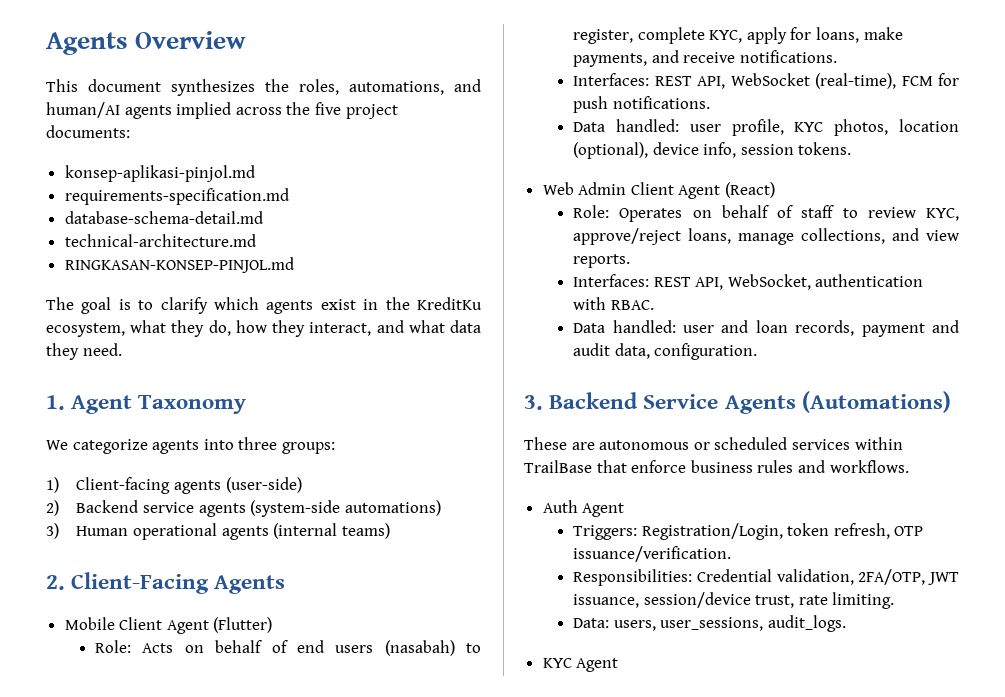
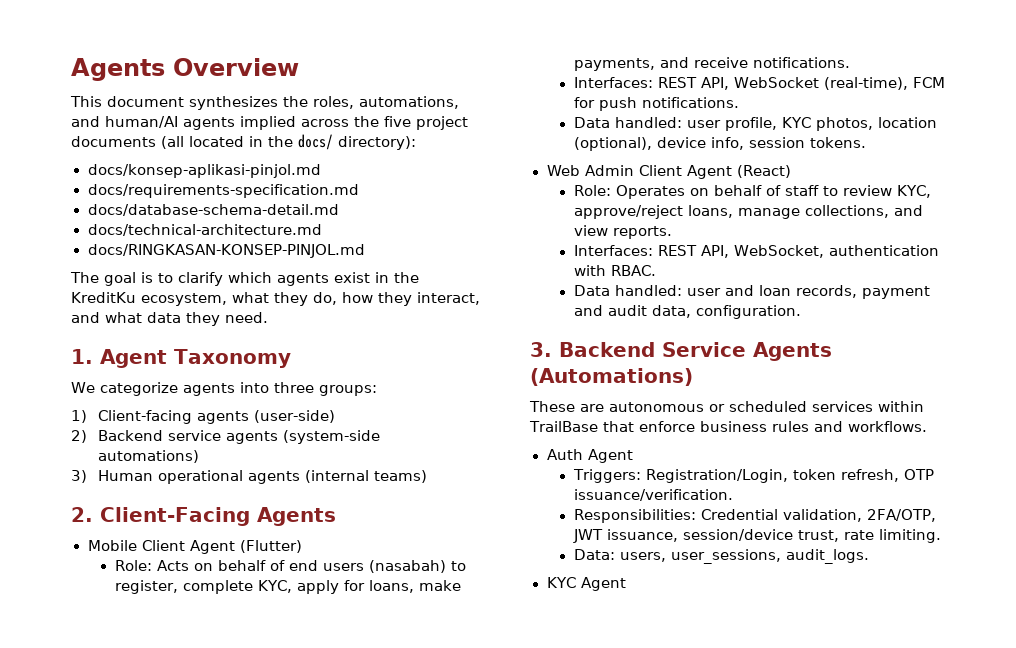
- This document synthesizes the roles, automations, and human/AI agents implied across the five project documents:
- konsep-aplikasi-pinjol.md
- requirements-specification.md
- database-schema-detail.md
- technical-architecture.md
- RINGKASAN-KONSEP-PINJOL.md
+ This document synthesizes the roles, automations, and human/AI agents implied across the five project documents (all located in the docs/ directory):
+ docs/konsep-aplikasi-pinjol.md
+ docs/requirements-specification.md
+ docs/database-schema-detail.md
+ docs/technical-architecture.md
+ docs/RINGKASAN-KONSEP-PINJOL.md

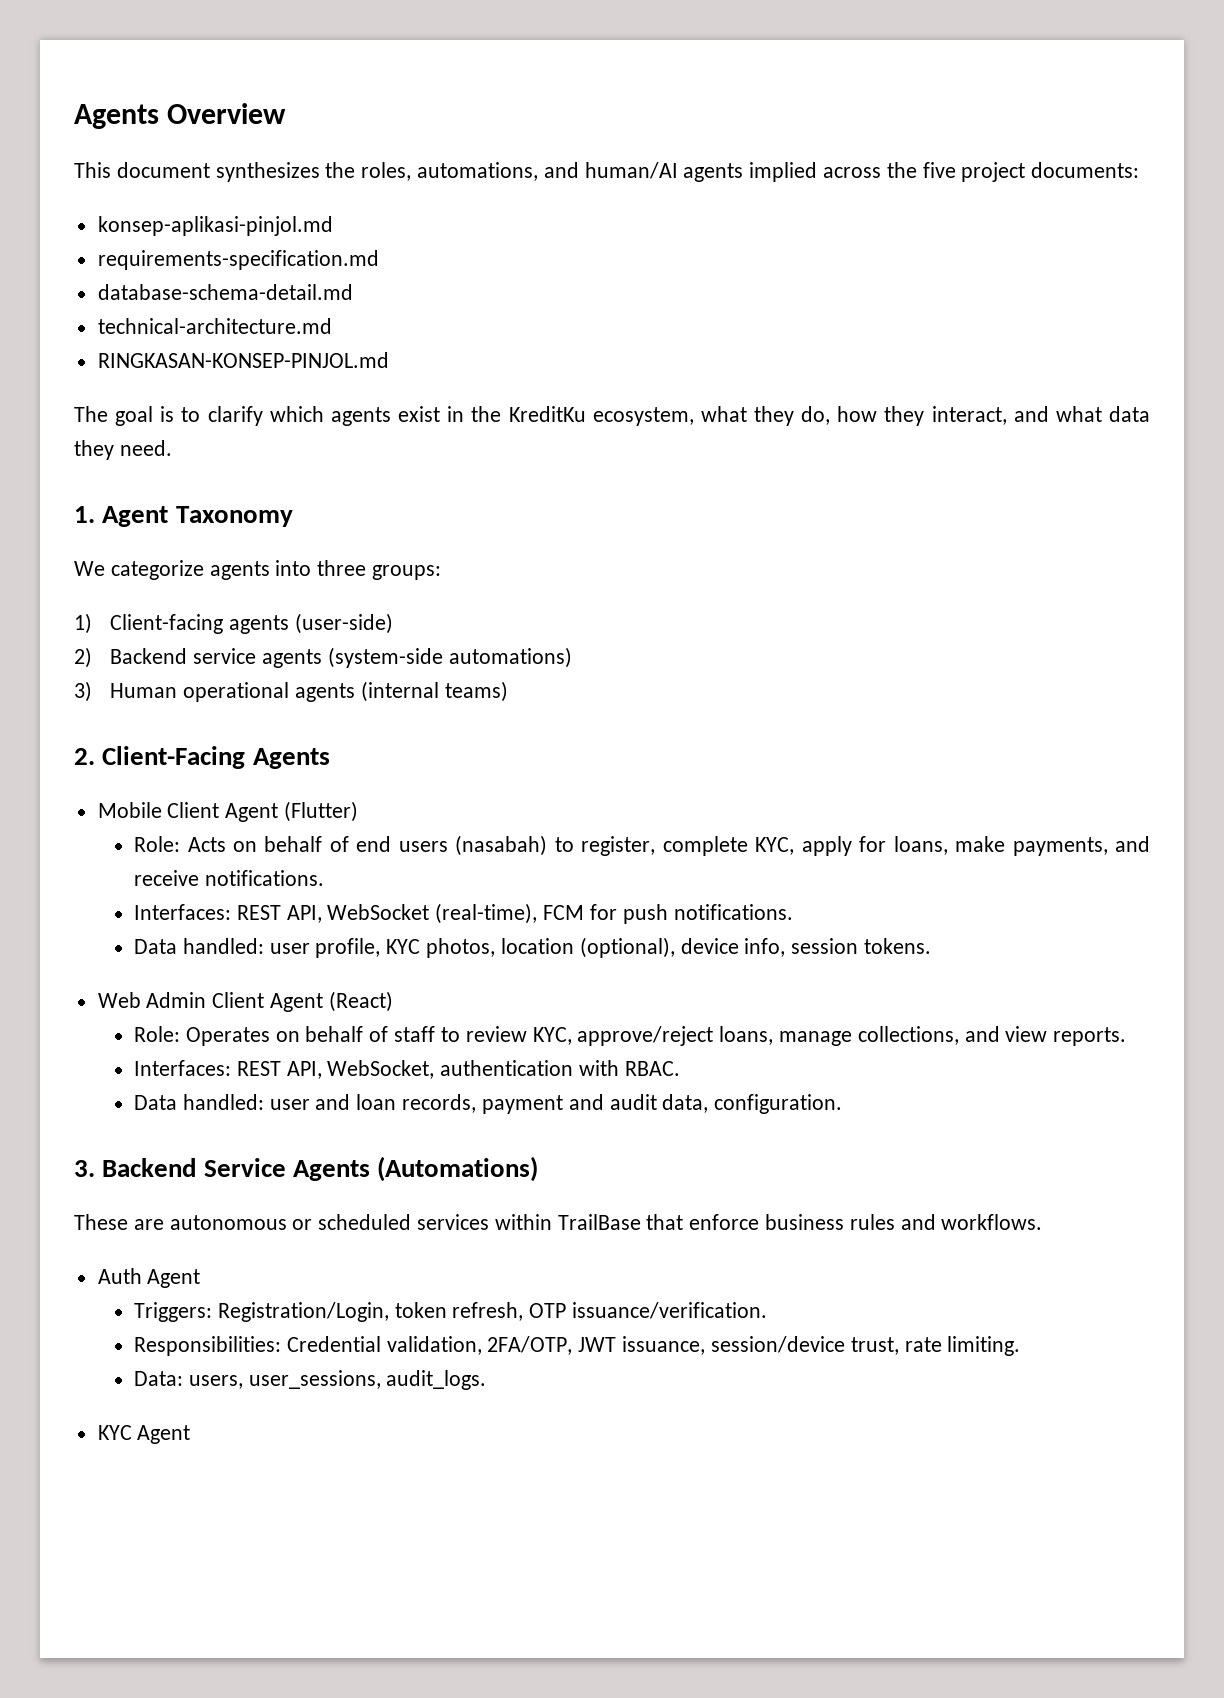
- This document synthesizes the roles, automations, and human/AI agents implied across the five project documents (all located in the docs/ directory):
- docs/konsep-aplikasi-pinjol.md
- docs/requirements-specification.md
- docs/database-schema-detail.md
- docs/technical-architecture.md
- docs/RINGKASAN-KONSEP-PINJOL.md
+ This document synthesizes the roles, automations, and human/AI agents implied across the five project documents:
+ konsep-aplikasi-pinjol.md
+ requirements-specification.md
+ database-schema-detail.md
+ technical-architecture.md
+ RINGKASAN-KONSEP-PINJOL.md

